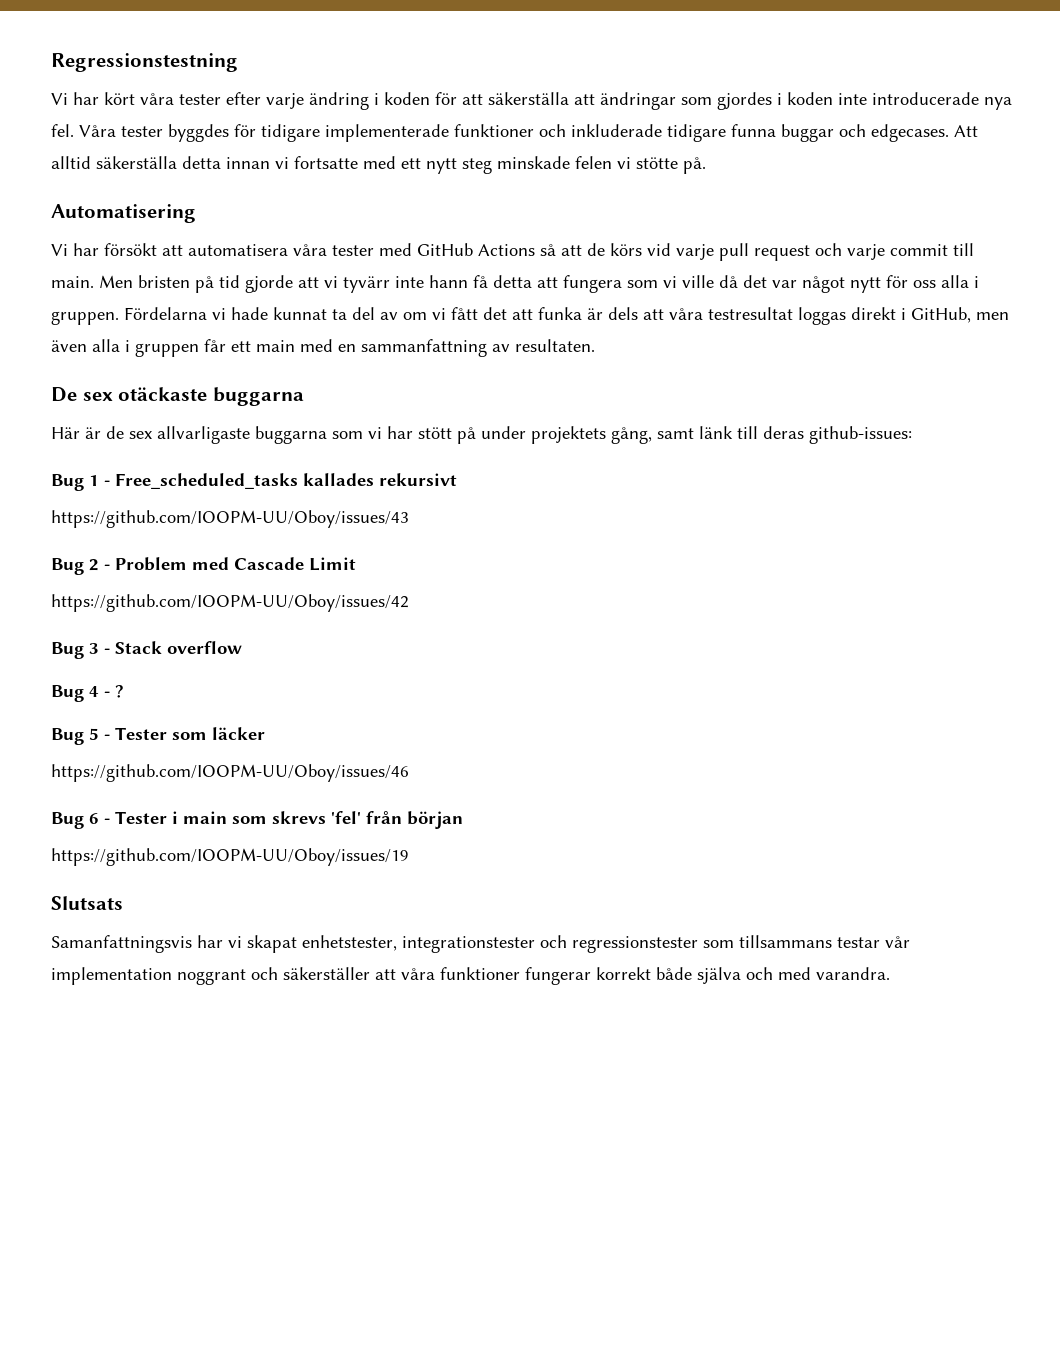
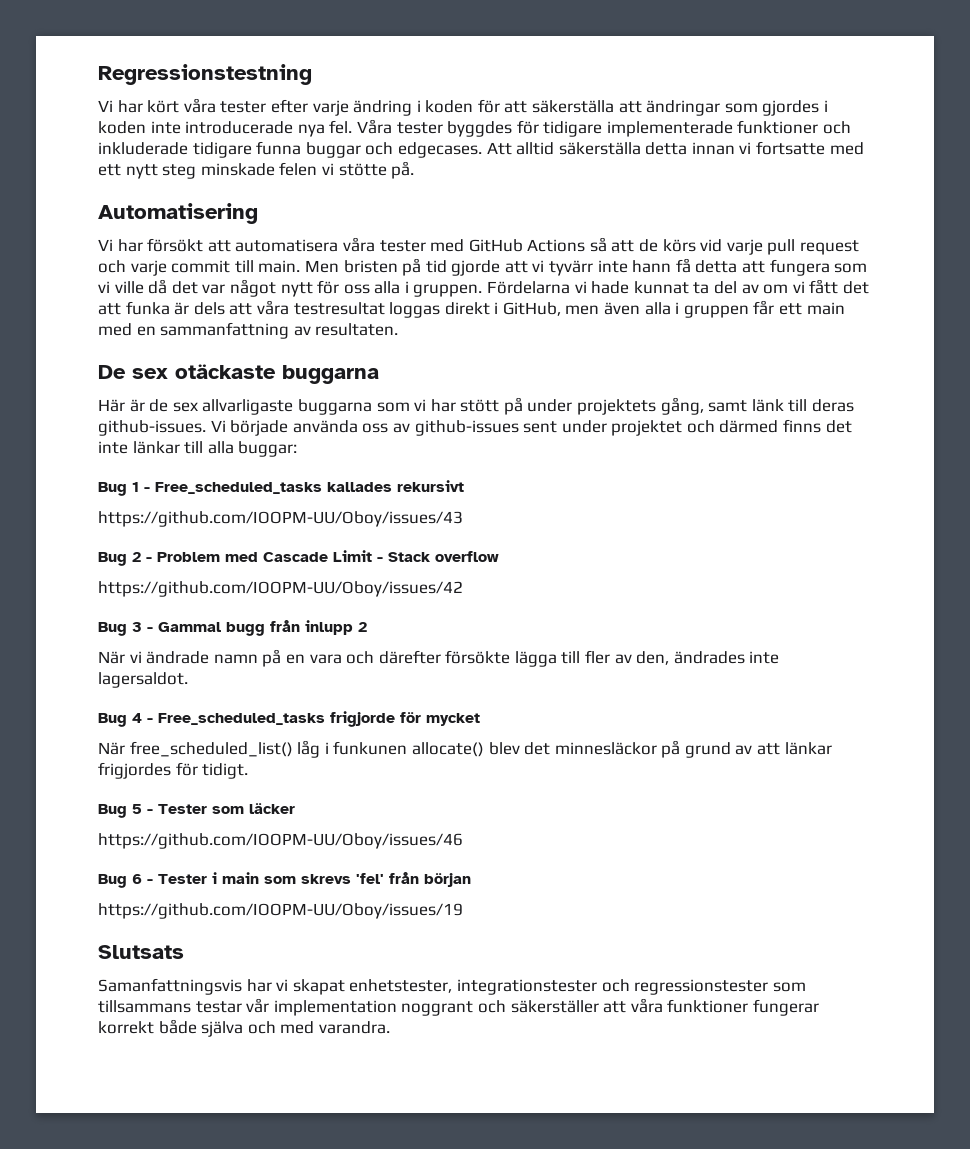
- Här är de sex allvarligaste buggarna som vi har stött på under projektets gång, samt länk till deras github-issues:
+ Här är de sex allvarligaste buggarna som vi har stött på under projektets gång, samt länk till deras github-issues. Vi började använda oss av github-issues sent under projektet och därmed finns det inte länkar till alla buggar:
- Bug 2 - Problem med Cascade Limit
+ Bug 2 - Problem med Cascade Limit - Stack overflow
- Bug 3 - Stack overflow
- Bug 4 - ?
+ Bug 3 - Gammal bugg från inlupp 2
+ När vi ändrade namn på en vara och därefter försökte lägga till fler av den, ändrades inte lagersaldot.
+ Bug 4 - Free_scheduled_tasks frigjorde för mycket
+ När free_scheduled_list() låg i funkunen allocate() blev det minnesläckor på grund av att länkar frigjordes för tidigt.

